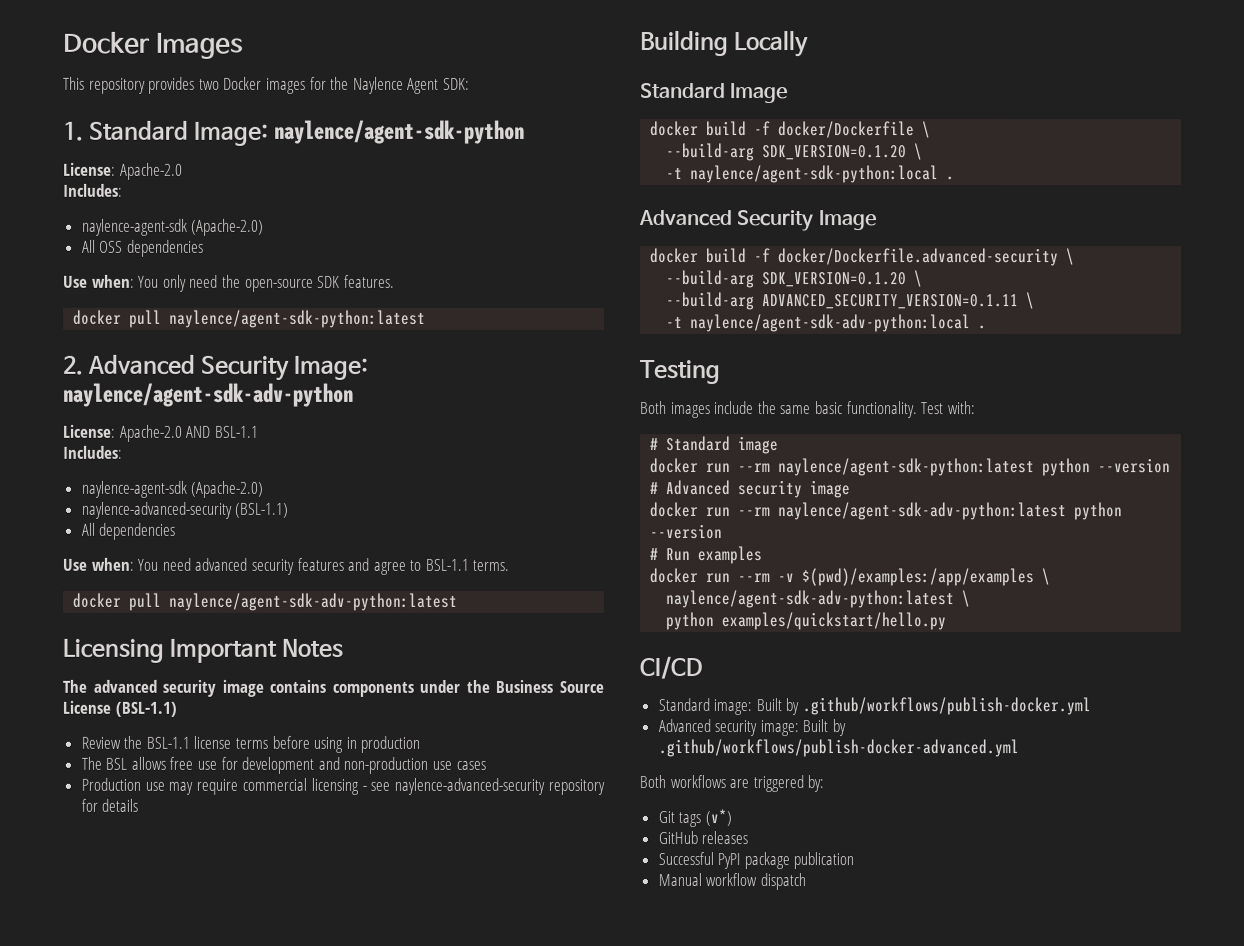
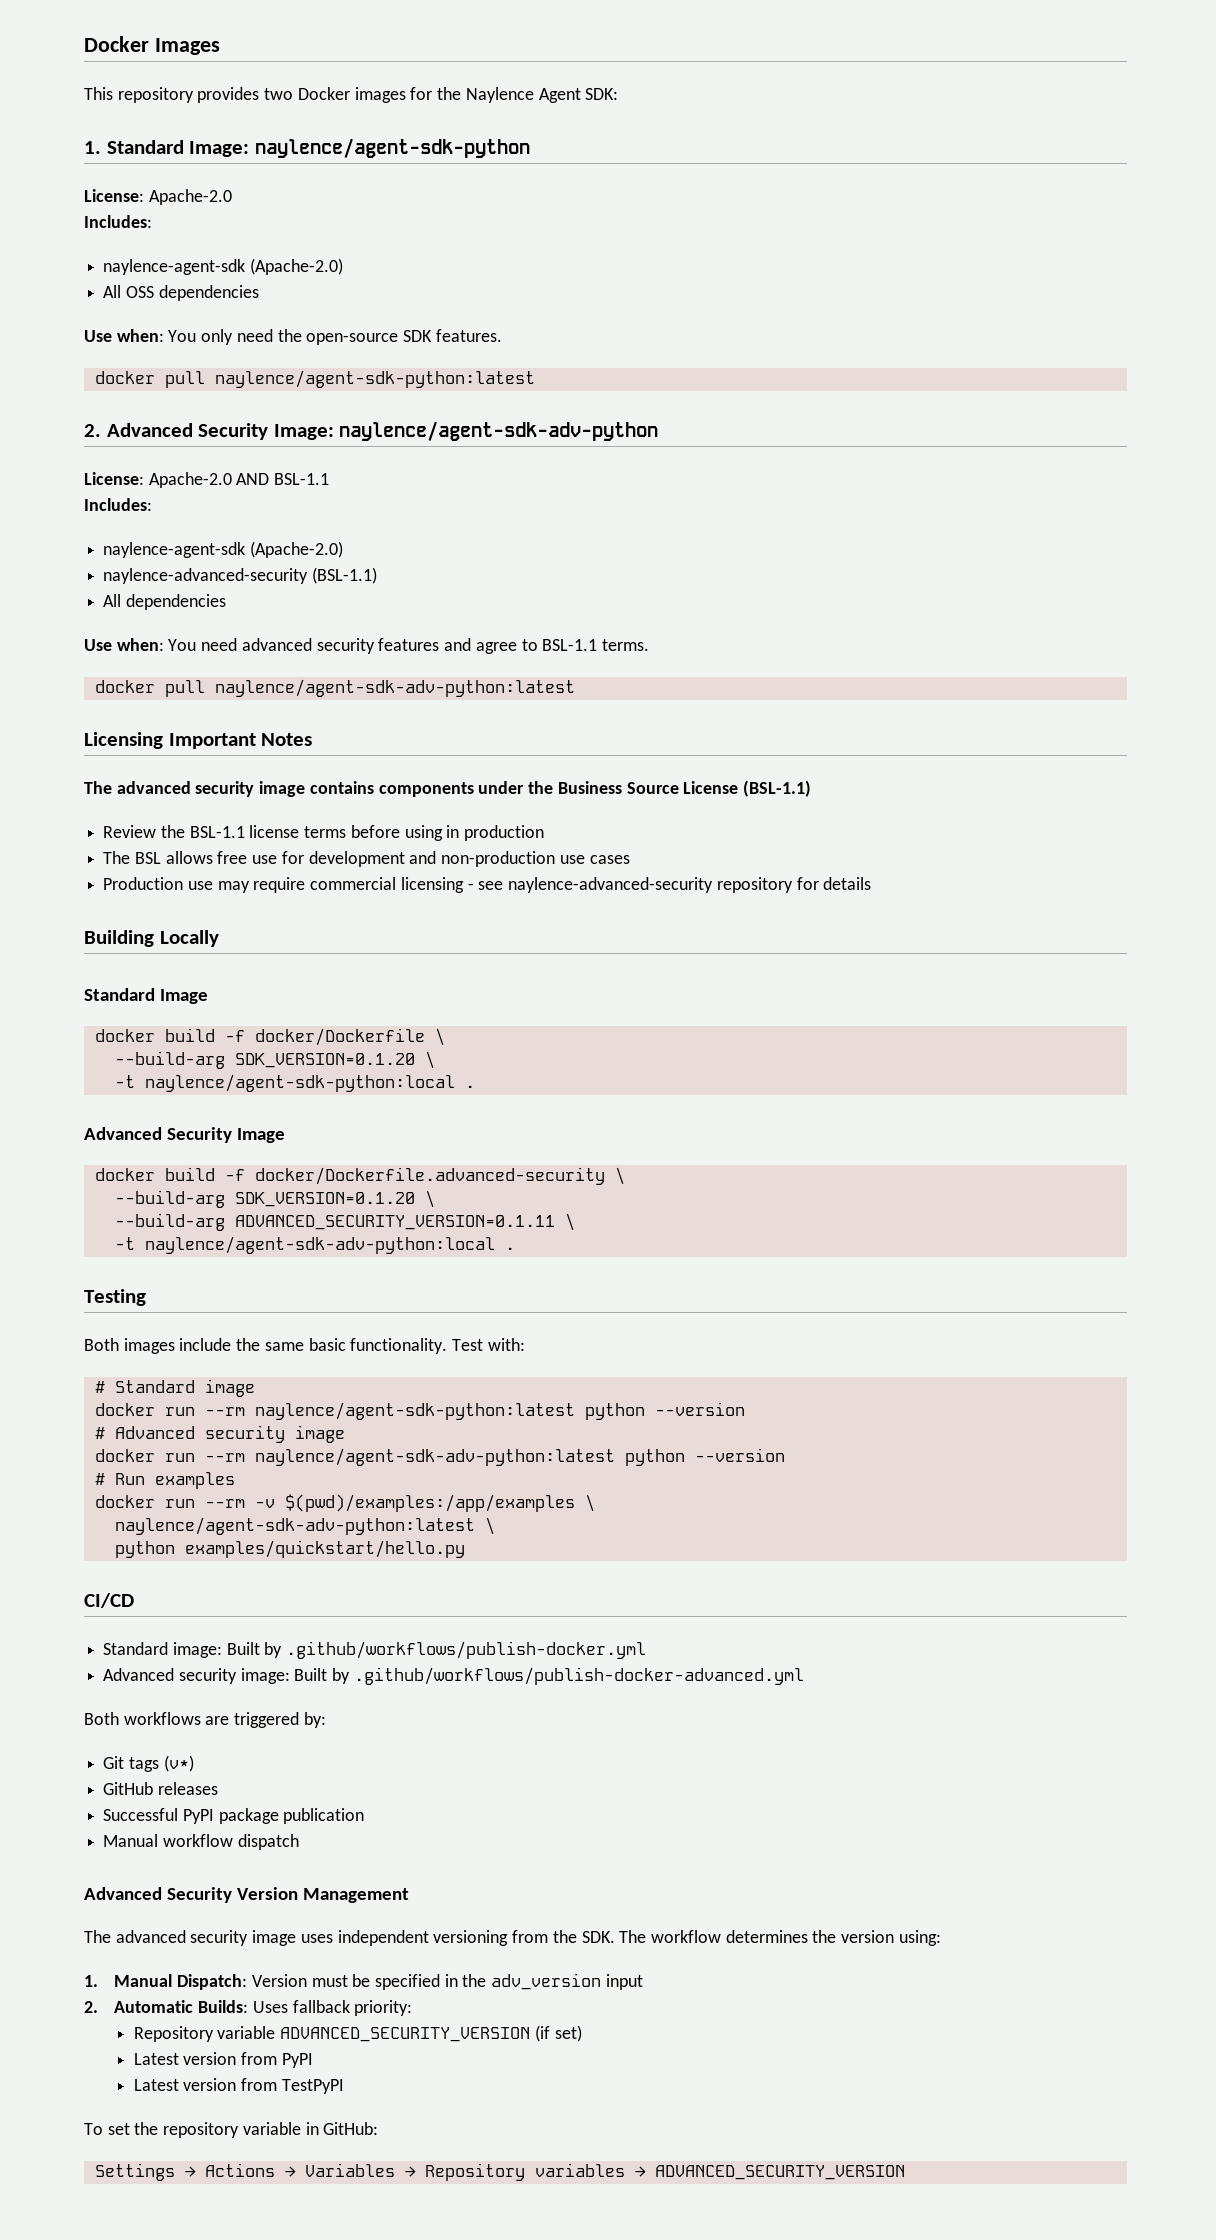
+ Advanced Security Version Management
+ The advanced security image uses independent versioning from the SDK. The workflow determines the version using:
+ 1. Manual Dispatch: Version must be specified in the adv_version input
+ 2. Automatic Builds: Uses fallback priority:
+ Repository variable ADVANCED_SECURITY_VERSION (if set)
+ Latest version from PyPI
+ Latest version from TestPyPI
+ To set the repository variable in GitHub:
+ Settings → Actions → Variables → Repository variables → ADVANCED_SECURITY_VERSION

